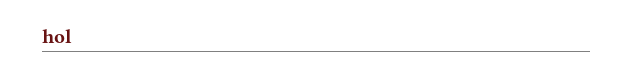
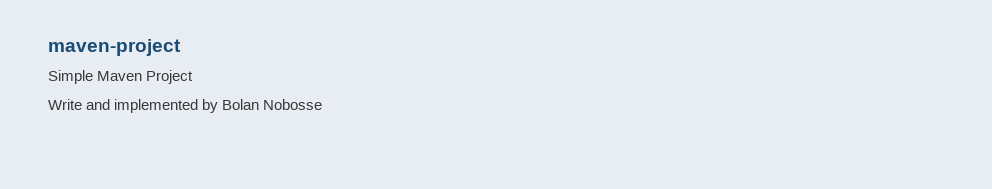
- hol
+ maven-project
+ Simple Maven Project
+ Write and implemented by Bolan Nobosse

